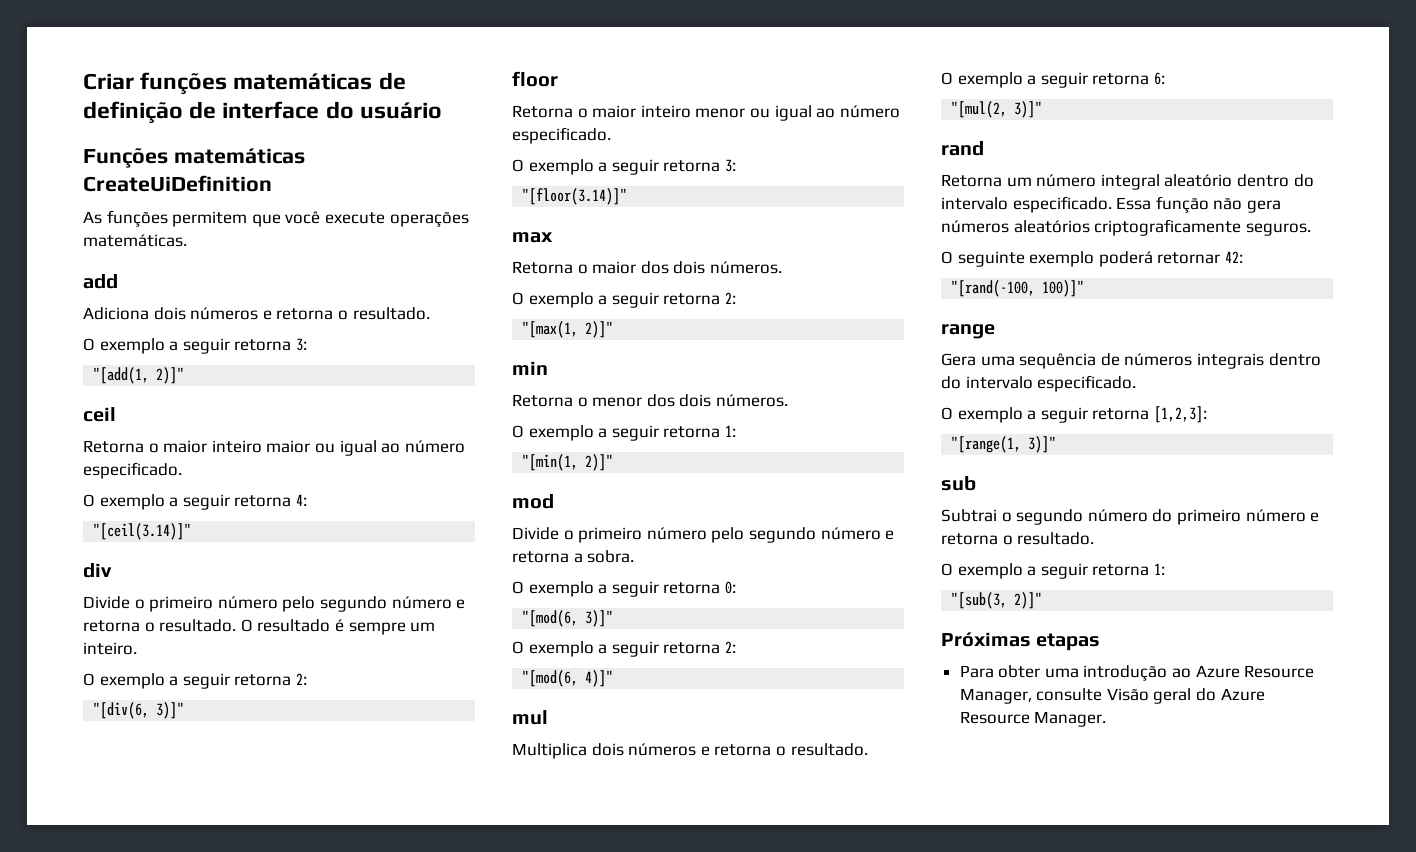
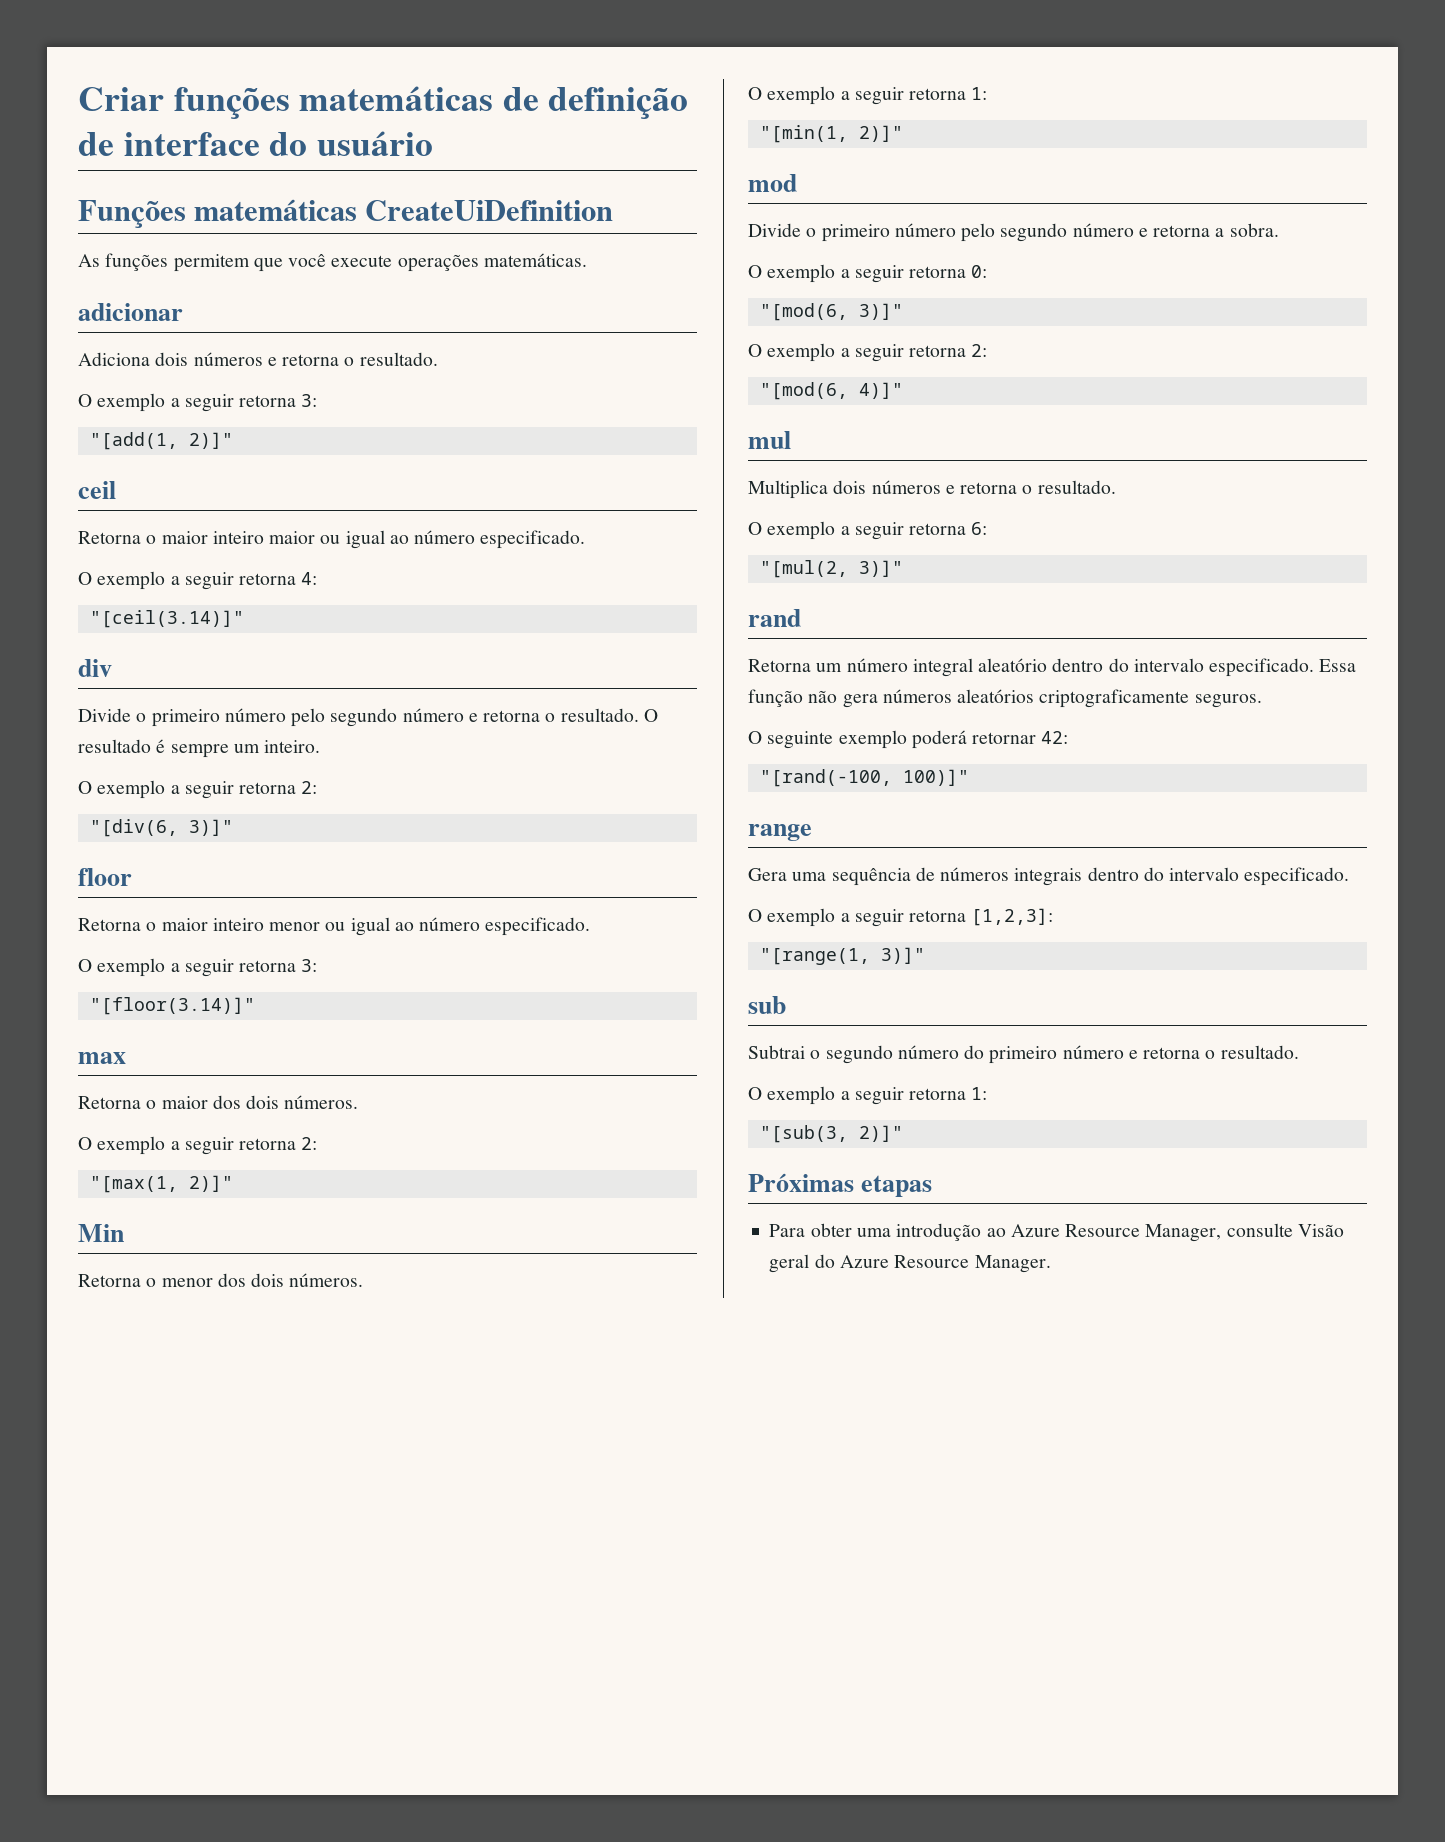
- add
+ adicionar
- min
+ Min

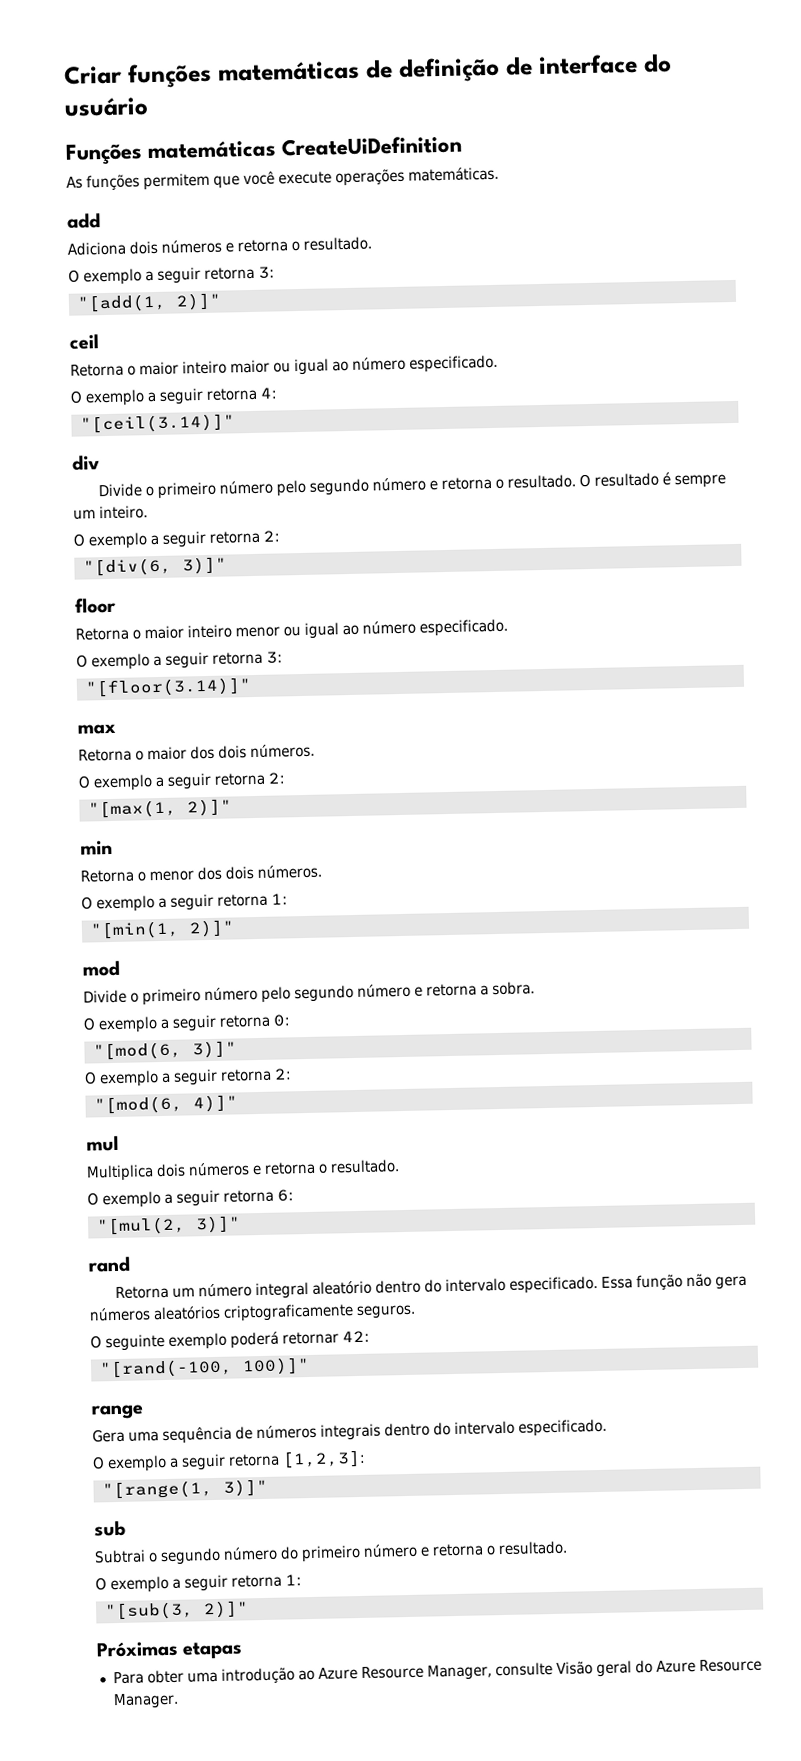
- adicionar
+ add
- Min
+ min

